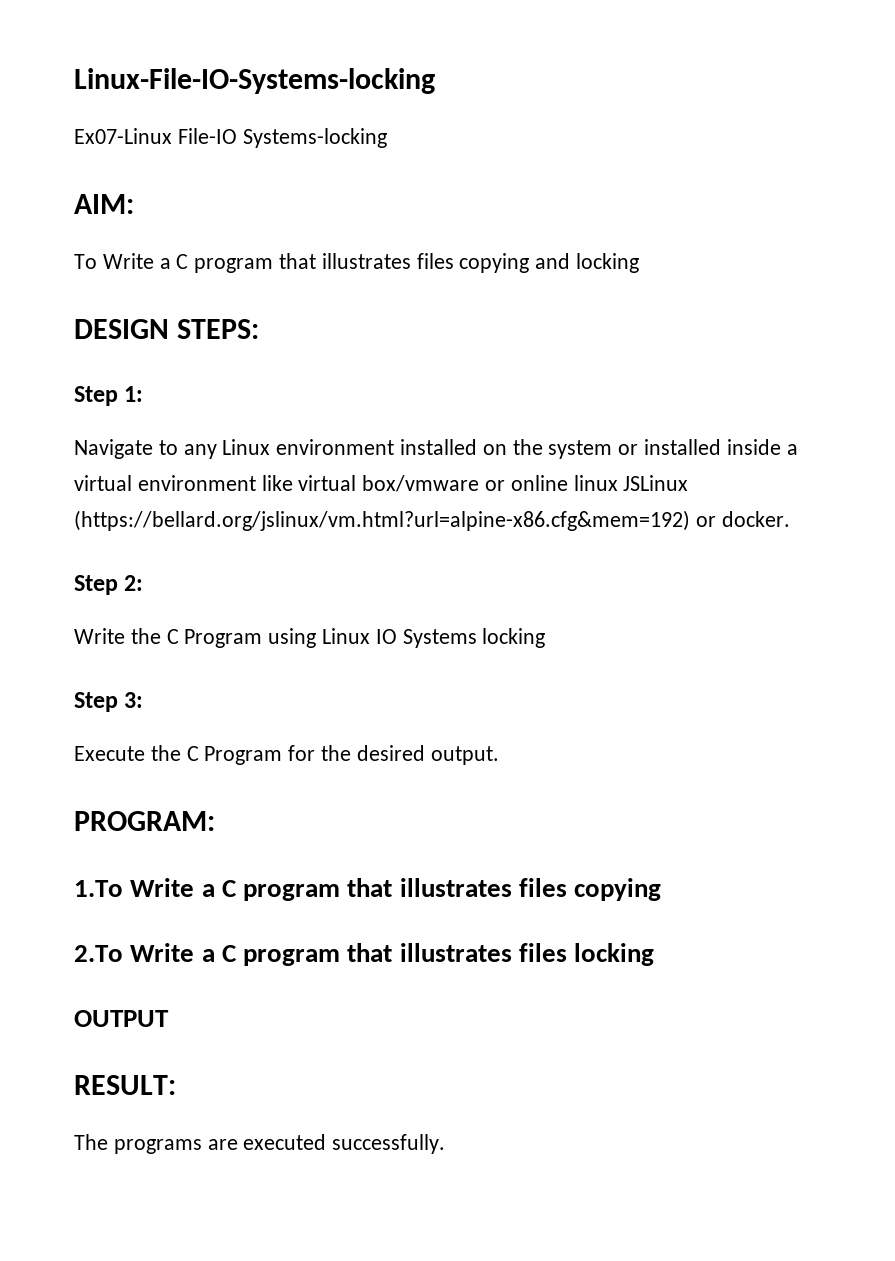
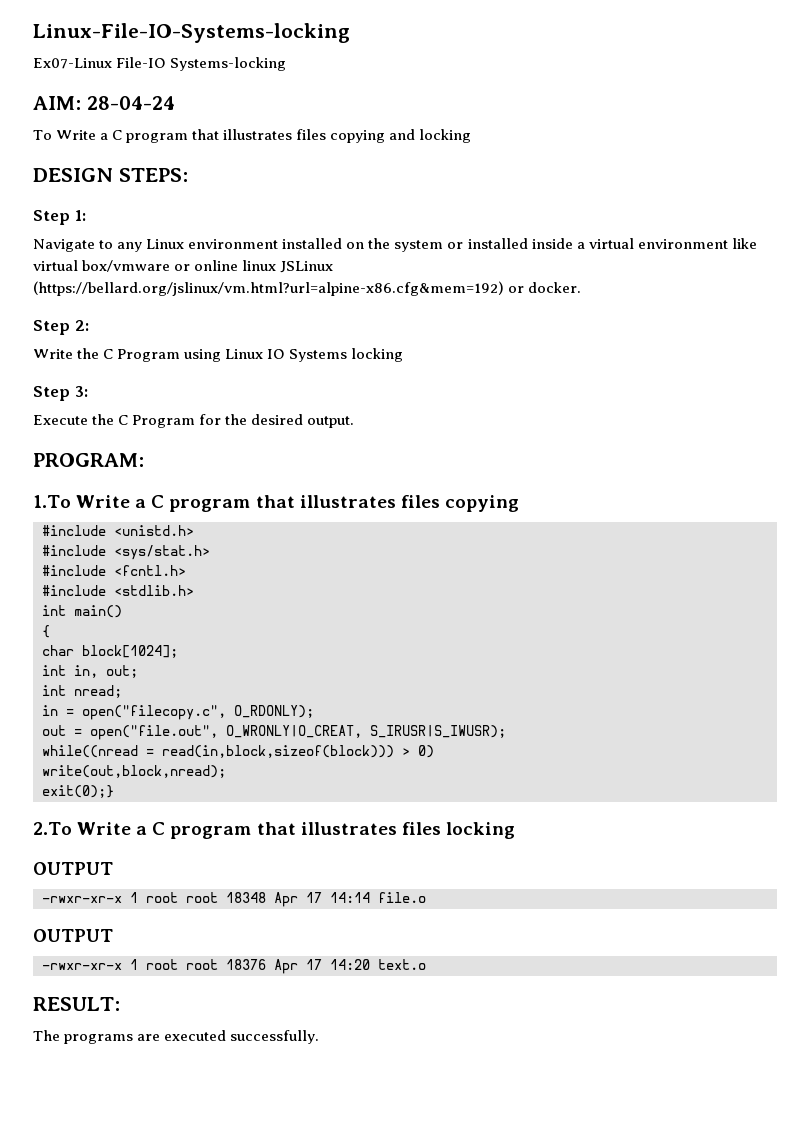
- AIM:
+ AIM: 28-04-24
+ #include <unistd.h>
+ #include <sys/stat.h>
+ #include <fcntl.h>
+ #include <stdlib.h>
+ int main()
+ {
+ char block[1024];
+ int in, out;
+ int nread;
+ in = open("filecopy.c", O_RDONLY);
+ out = open("file.out", O_WRONLY|O_CREAT, S_IRUSR|S_IWUSR);
+ while((nread = read(in,block,sizeof(block))) > 0)
+ write(out,block,nread);
+ exit(0);}
+ -rwxr-xr-x 1 root root 18348 Apr 17 14:14 file.o
+ OUTPUT
+ -rwxr-xr-x 1 root root 18376 Apr 17 14:20 text.o

